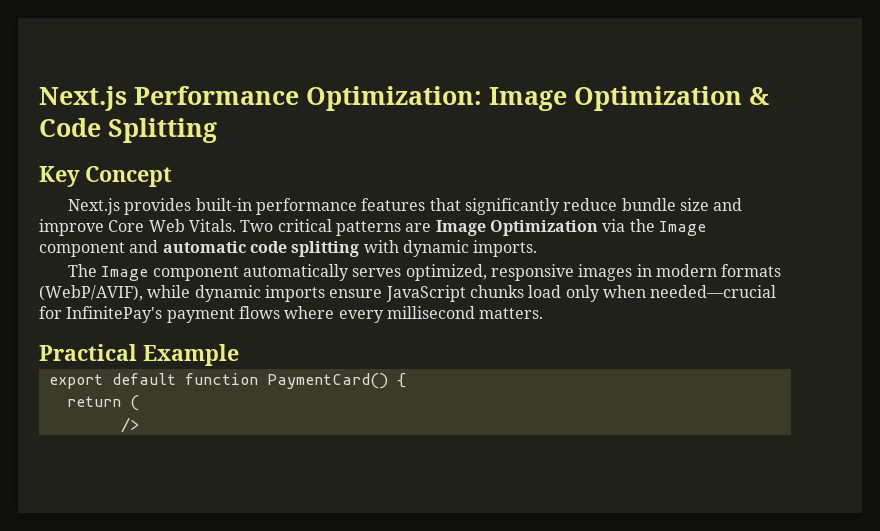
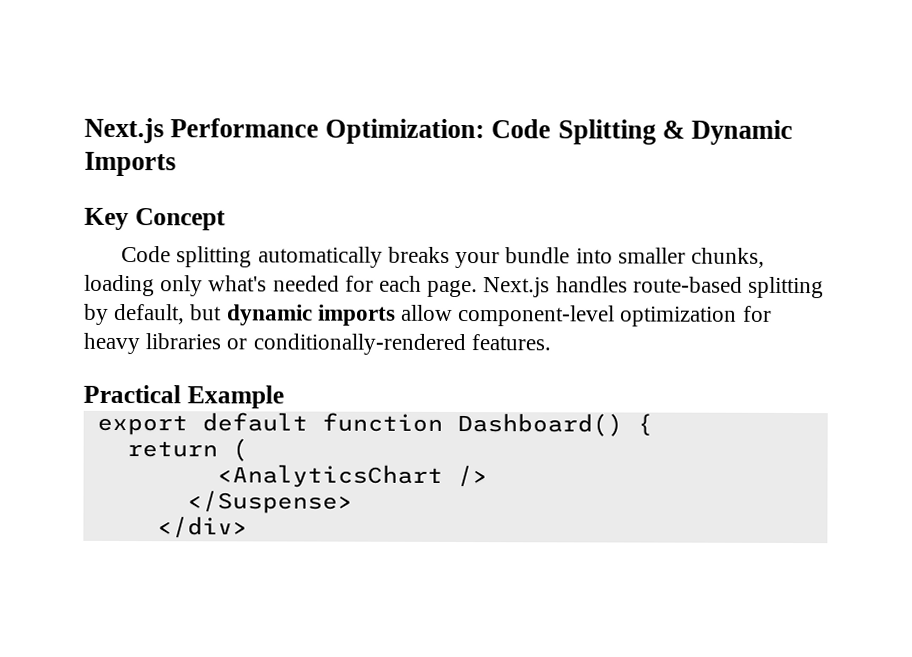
- Next.js Performance Optimization: Image Optimization & Code Splitting
+ Next.js Performance Optimization: Code Splitting & Dynamic Imports
- Next.js provides built-in performance features that significantly reduce bundle size and improve Core Web Vitals. Two critical patterns are Image Optimization via the Image component and automatic code splitting with dynamic imports.
- The Image component automatically serves optimized, responsive images in modern formats (WebP/AVIF), while dynamic imports ensure JavaScript chunks load only when needed—crucial for InfinitePay's payment flows where every millisecond matters.
+ Code splitting automatically breaks your bundle into smaller chunks, loading only what's needed for each page. Next.js handles route-based splitting by default, but dynamic imports allow component-level optimization for heavy libraries or conditionally-rendered features.
- export default function PaymentCard() {
+ export default function Dashboard() {
- />
+ <AnalyticsChart />
+ </Suspense>
+ </div>

